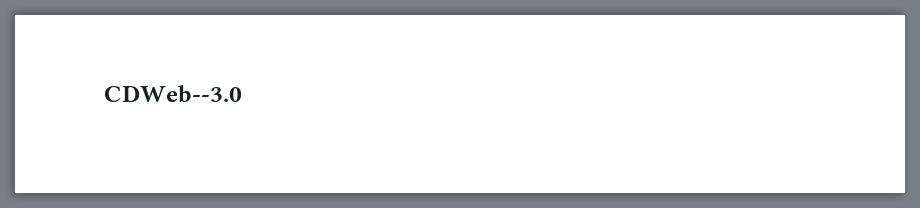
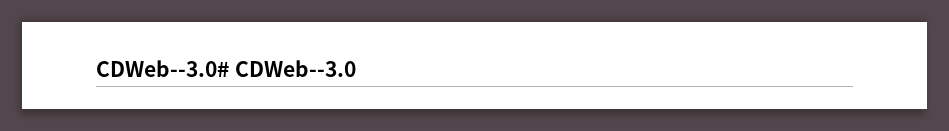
- CDWeb--3.0
+ CDWeb--3.0# CDWeb--3.0

